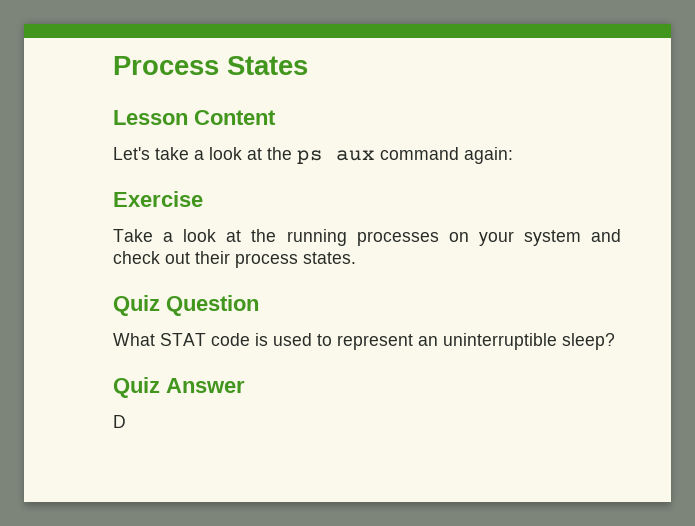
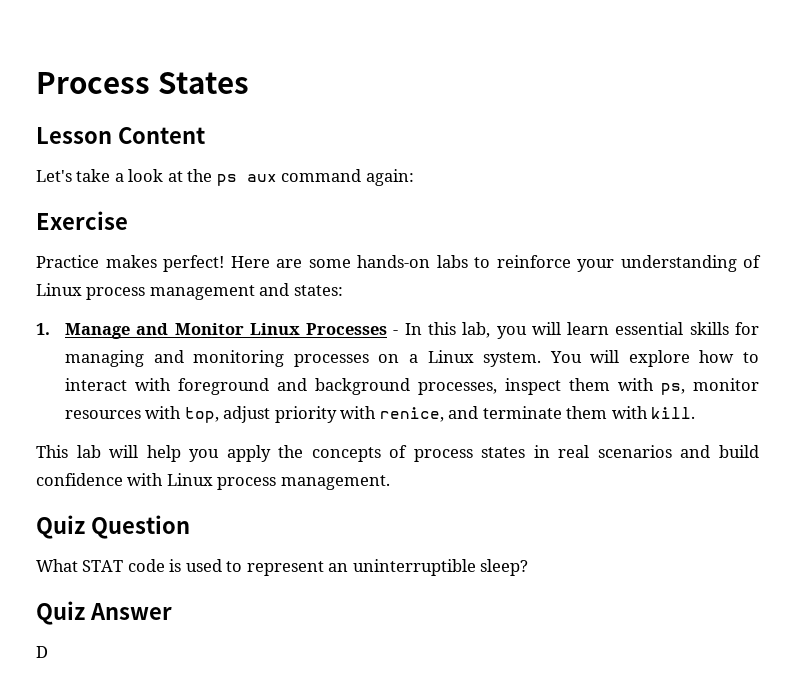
- Take a look at the running processes on your system and check out their process states.
+ Practice makes perfect! Here are some hands-on labs to reinforce your understanding of Linux process management and states:
+ 1. Manage and Monitor Linux Processes - In this lab, you will learn essential skills for managing and monitoring processes on a Linux system. You will explore how to interact with foreground and background processes, inspect them with ps, monitor resources with top, adjust priority with renice, and terminate them with kill.
+ This lab will help you apply the concepts of process states in real scenarios and build confidence with Linux process management.

